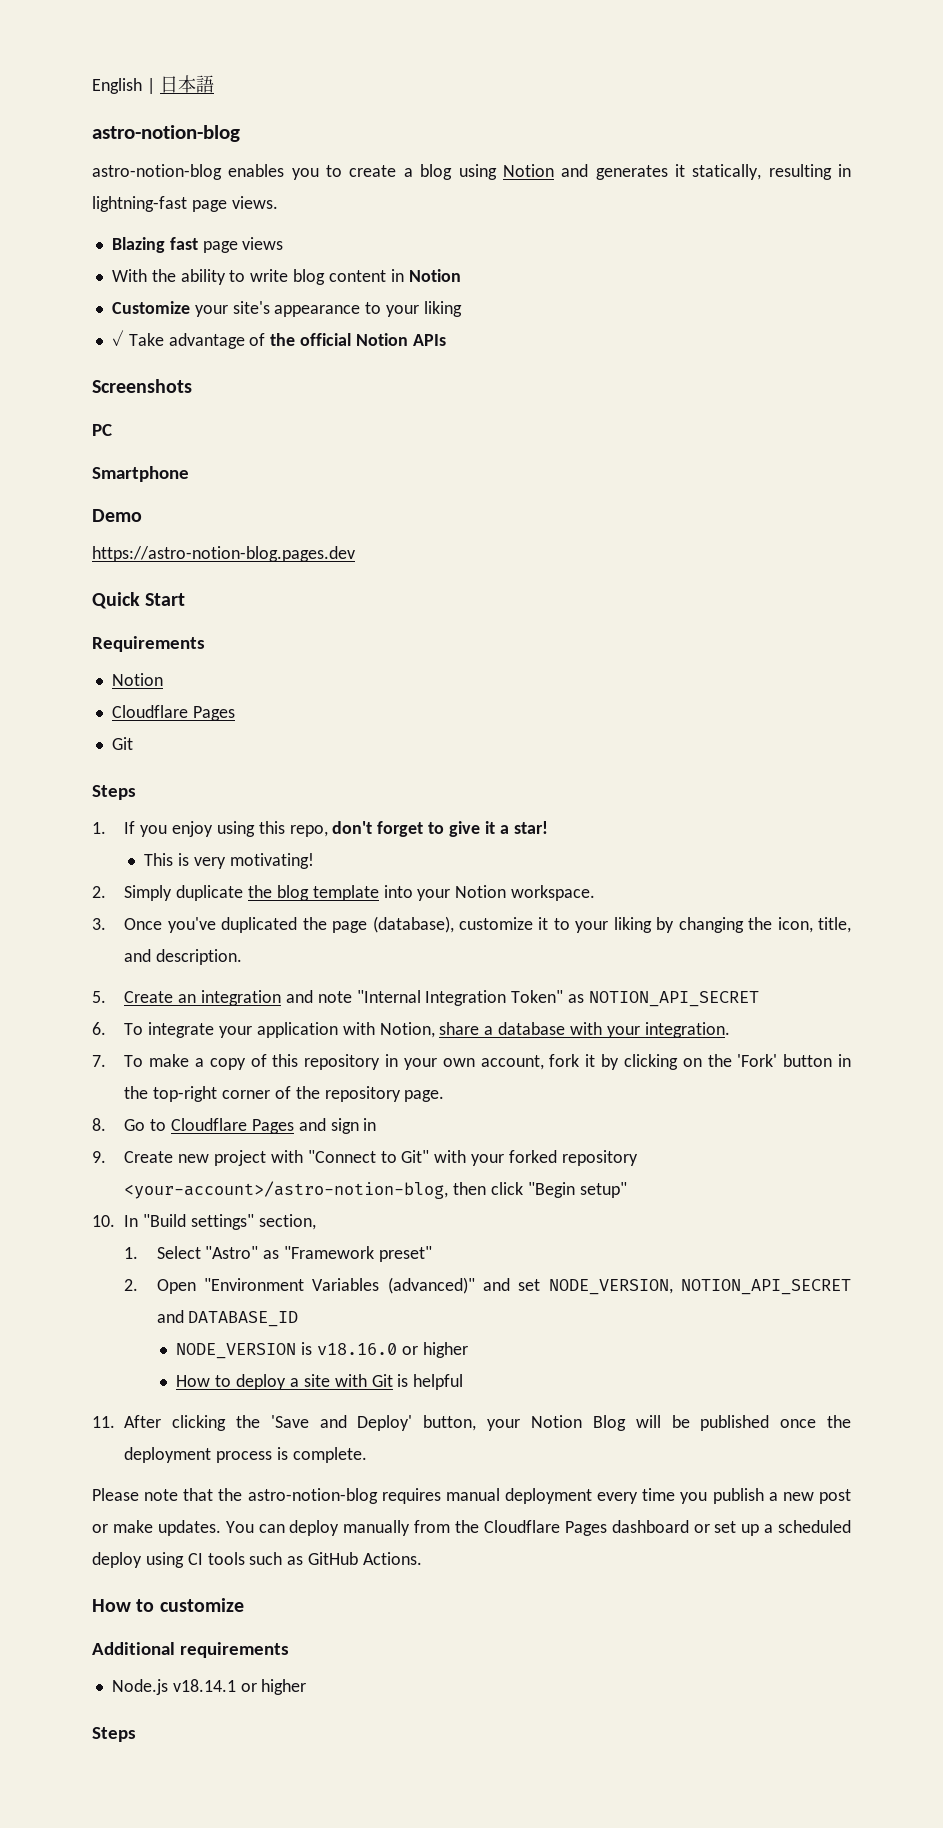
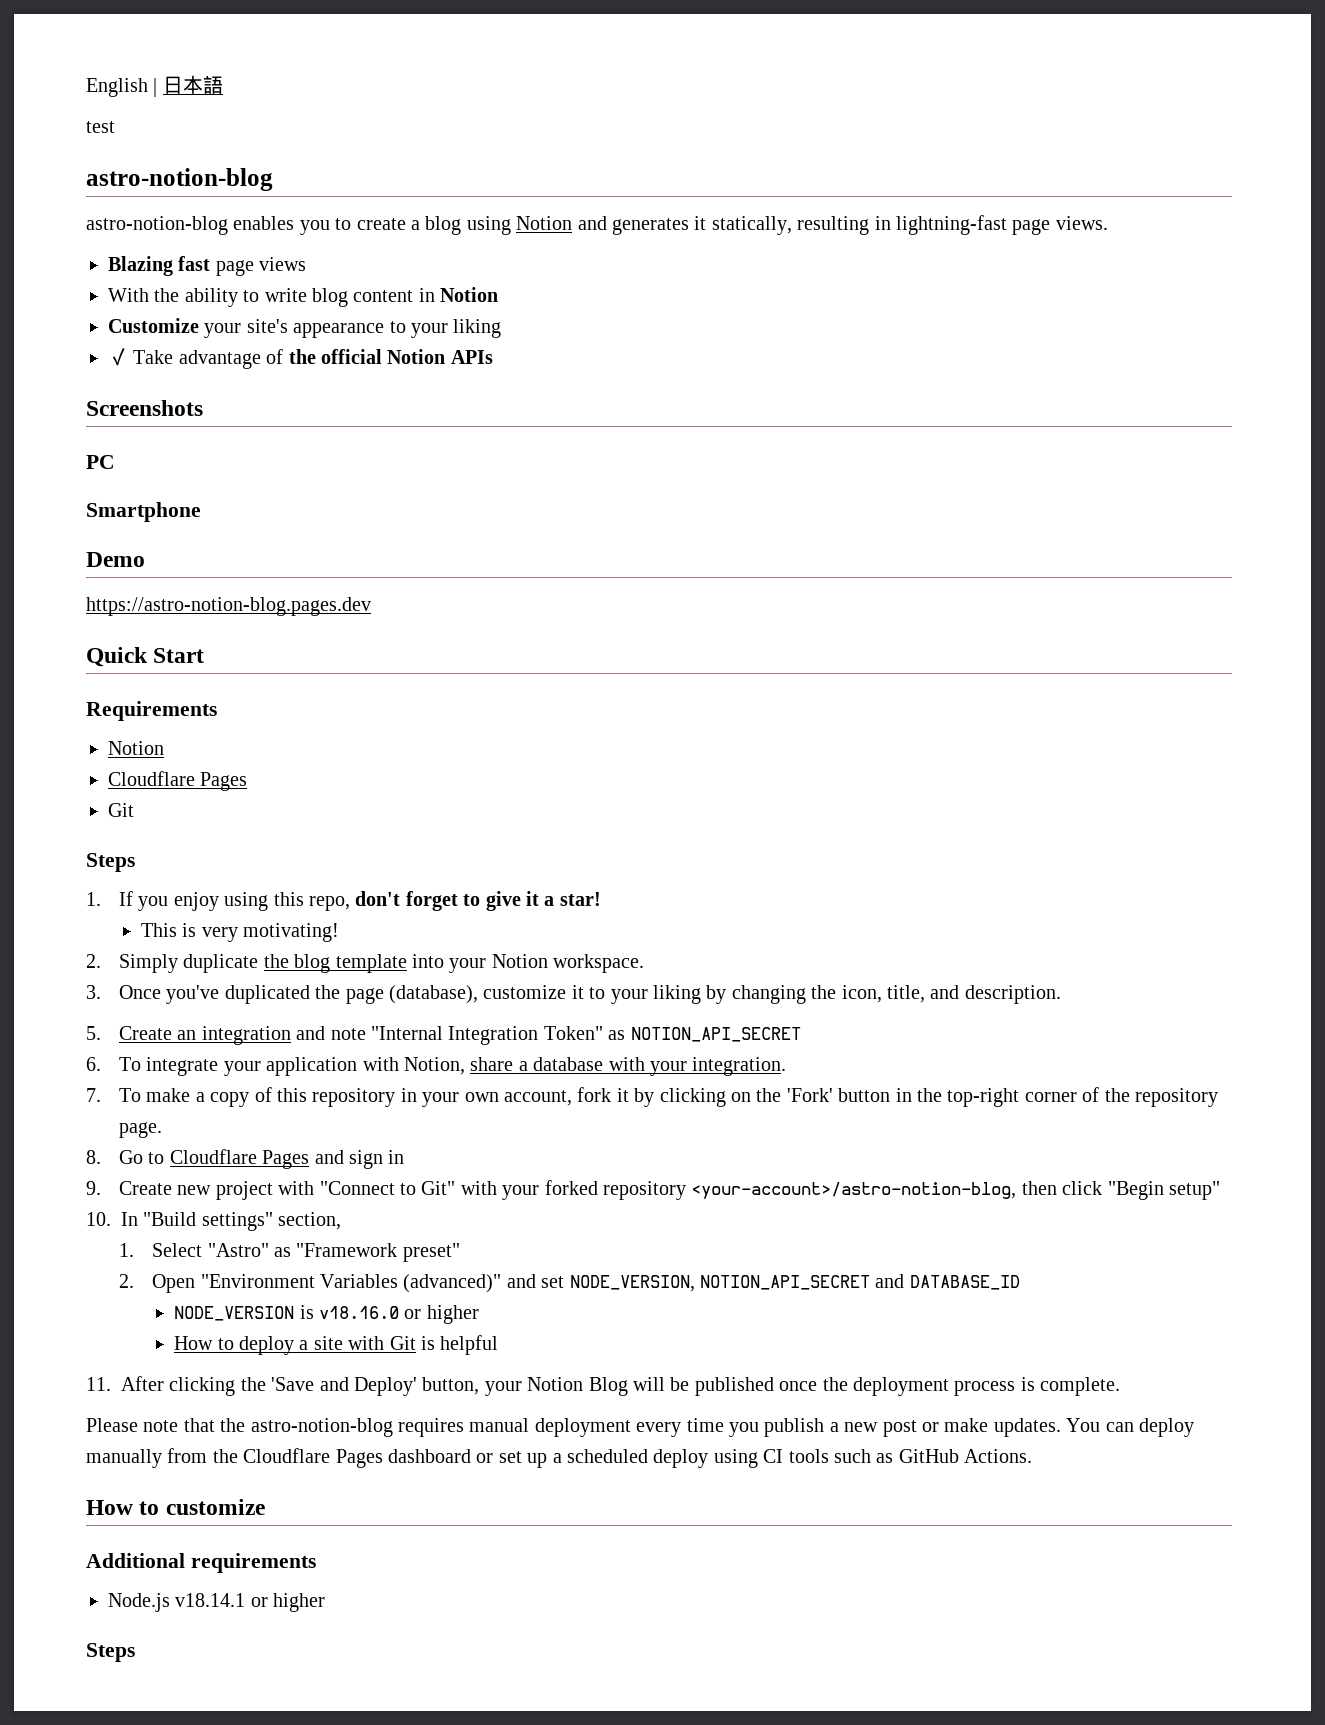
+ test

